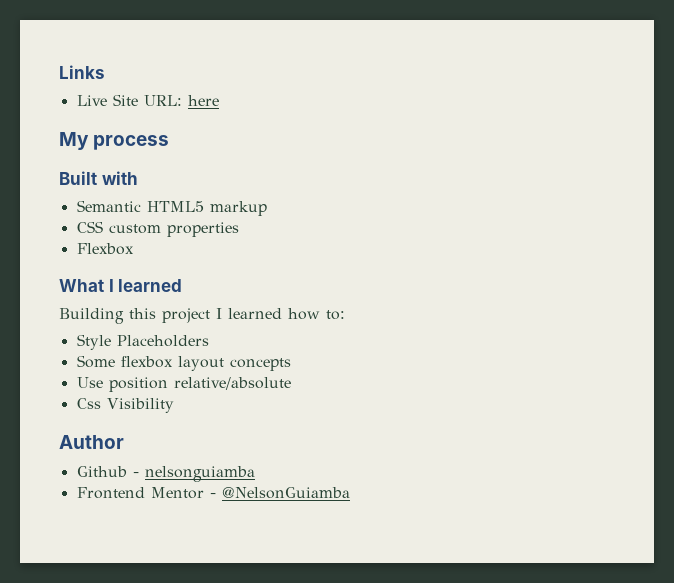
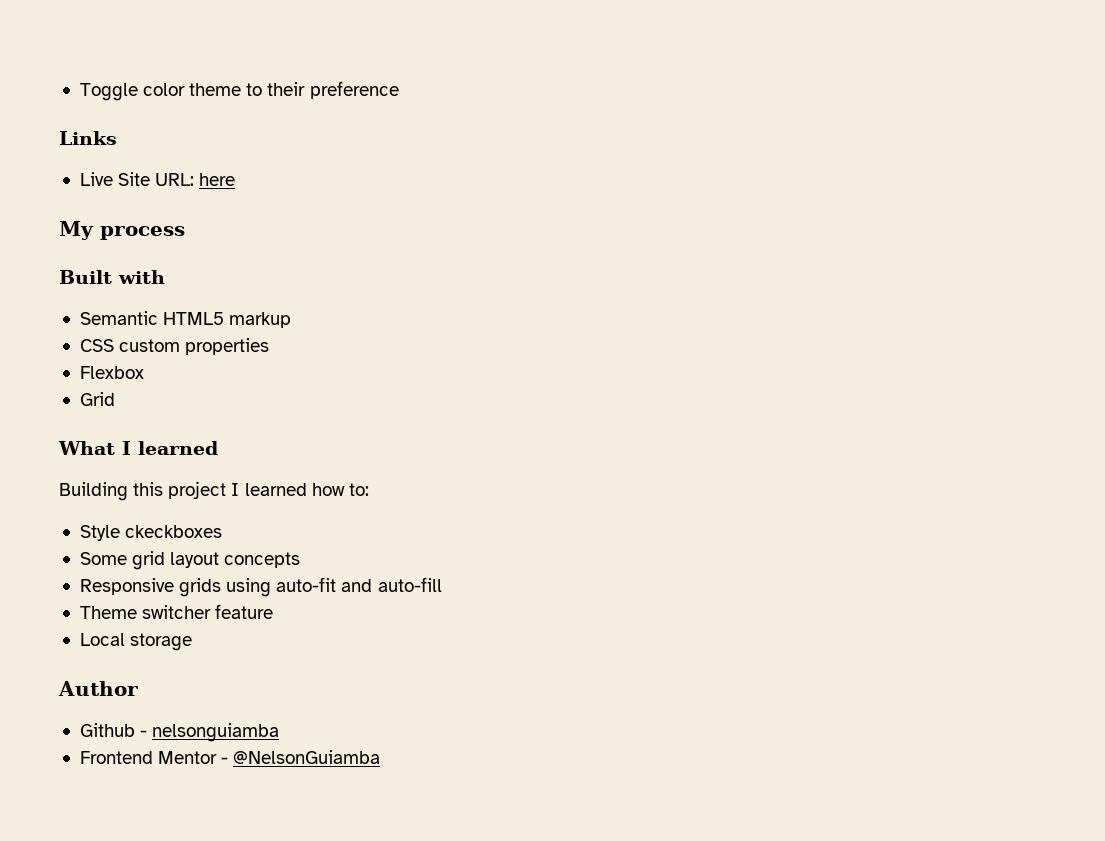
+ Toggle color theme to their preference
+ Grid
- Style Placeholders
+ Style ckeckboxes
- Some flexbox layout concepts
+ Some grid layout concepts
- Use position relative/absolute
- Css Visibility
+ Responsive grids using auto-fit and auto-fill
+ Theme switcher feature
+ Local storage

